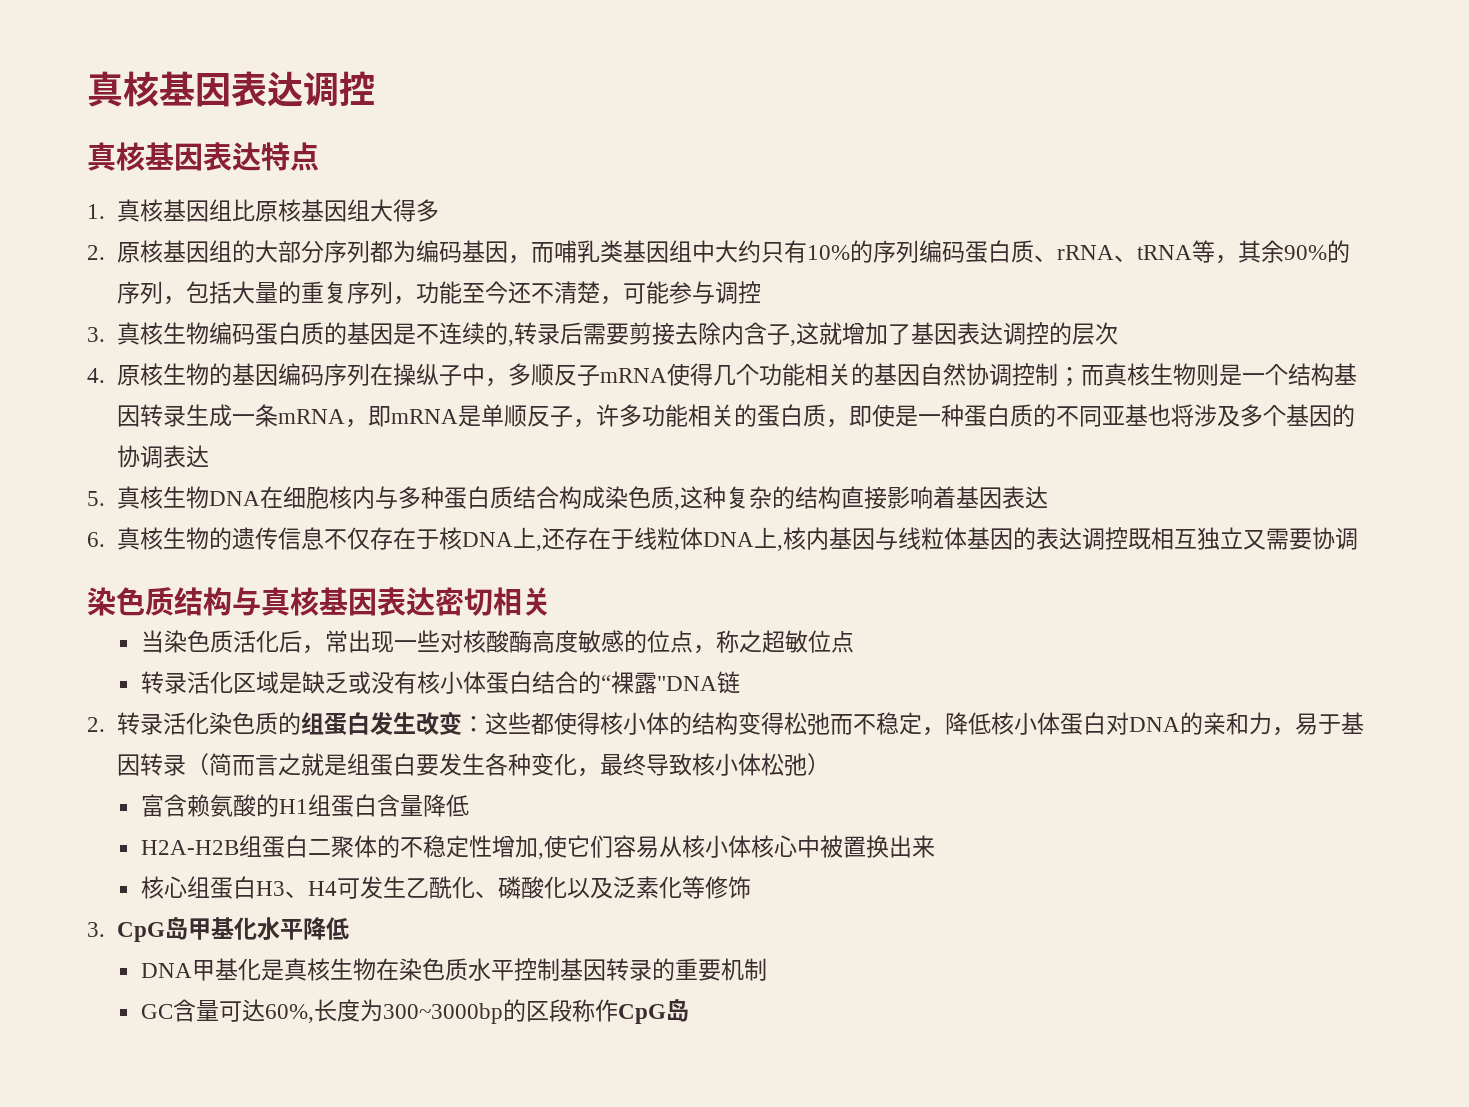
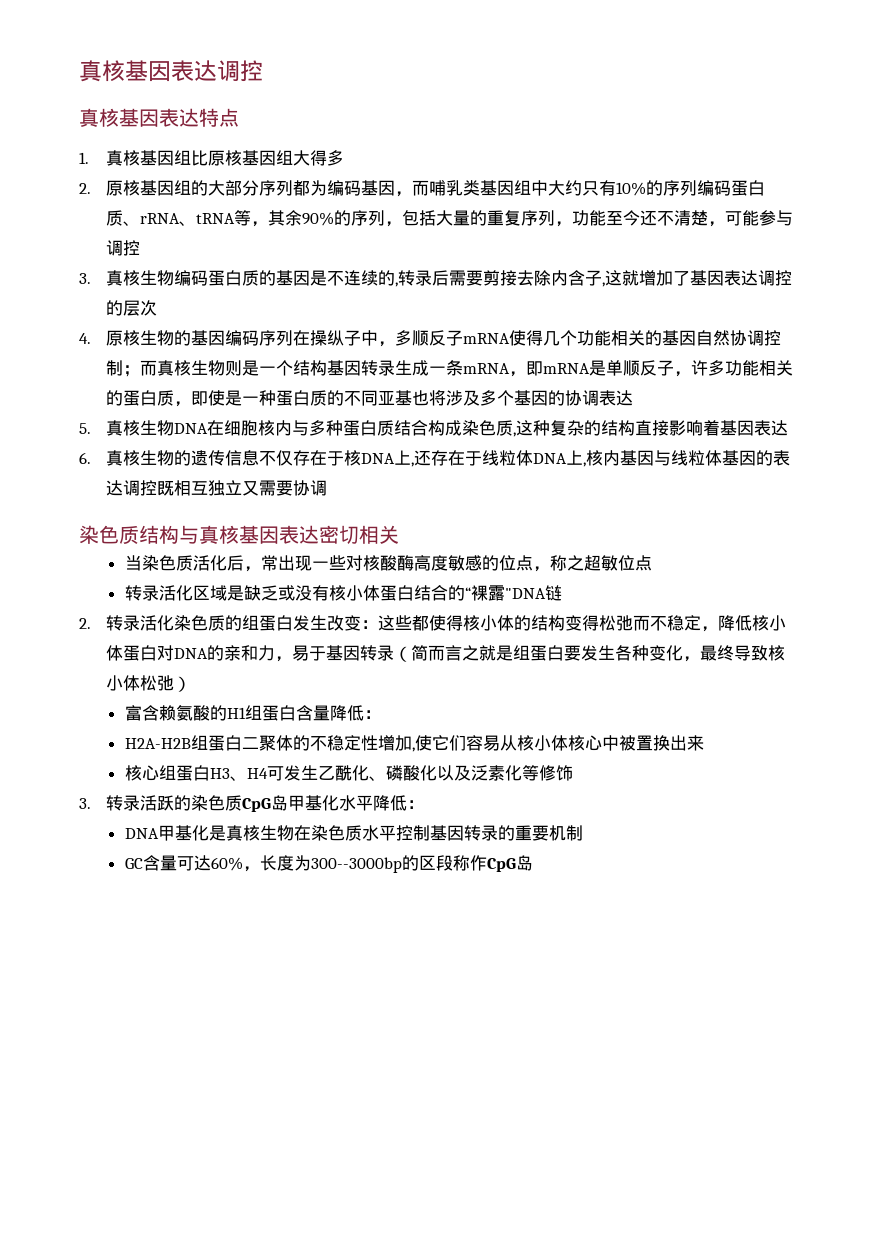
- 富含赖氨酸的H1组蛋白含量降低
+ 富含赖氨酸的H1组蛋白含量降低：
- 3. CpG岛甲基化水平降低
+ 3.转录活跃的染色质CpG岛甲基化水平降低：
- GC含量可达60%,长度为300~3000bp的区段称作CpG岛
+ GC含量可达60%，长度为300--3000bp的区段称作CpG岛

